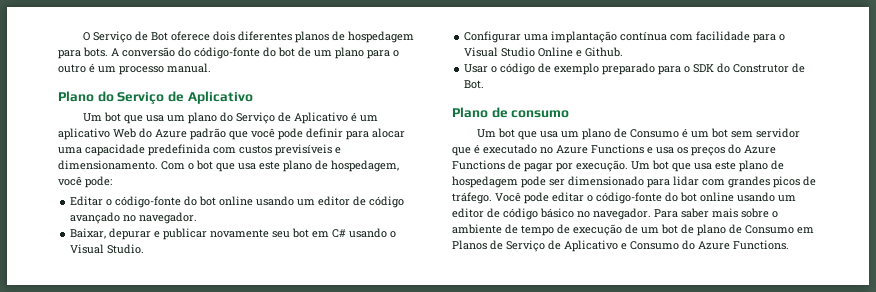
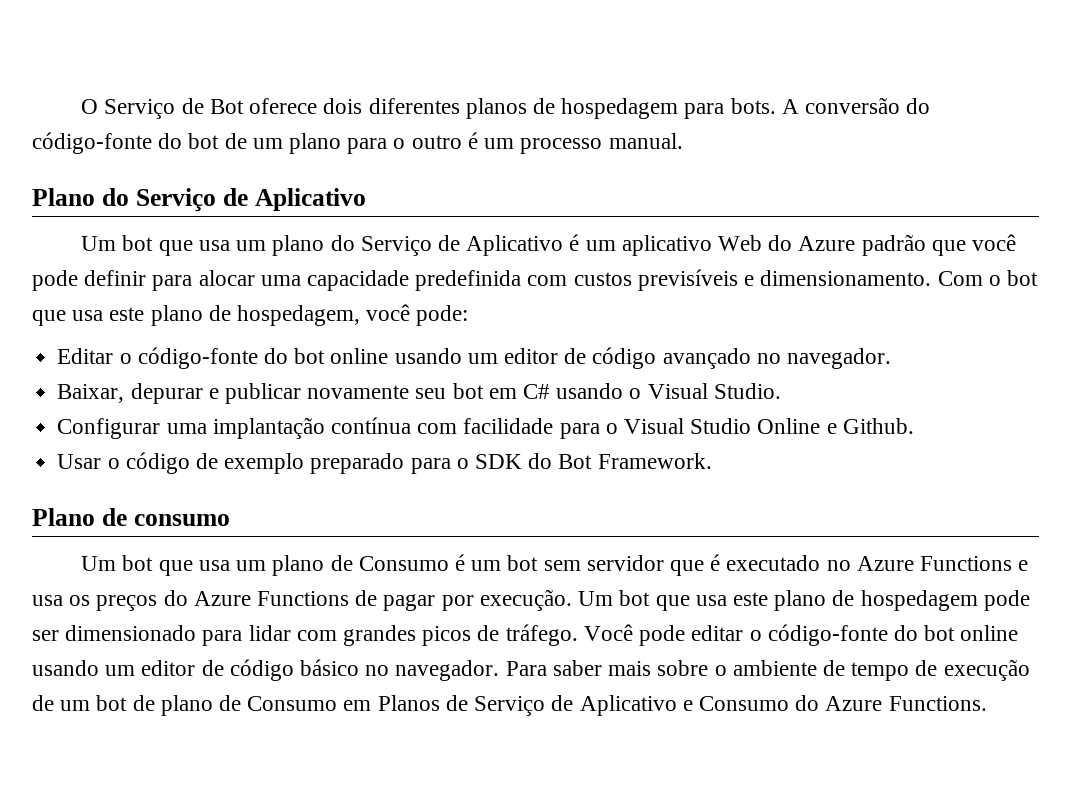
- Usar o código de exemplo preparado para o SDK do Construtor de Bot.
+ Usar o código de exemplo preparado para o SDK do Bot Framework.

